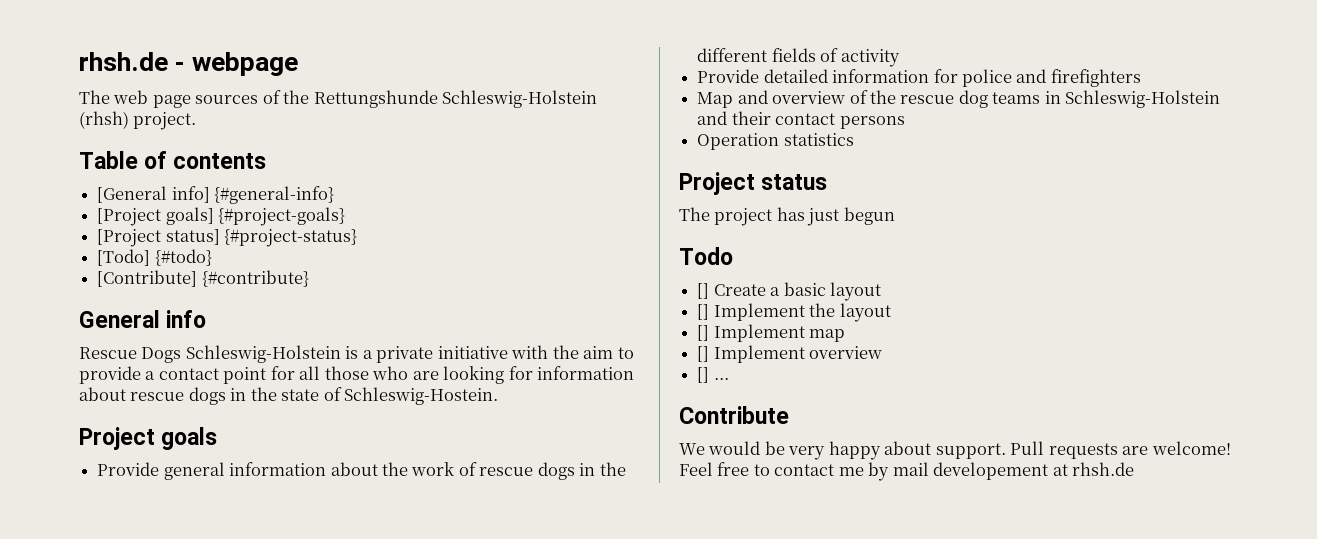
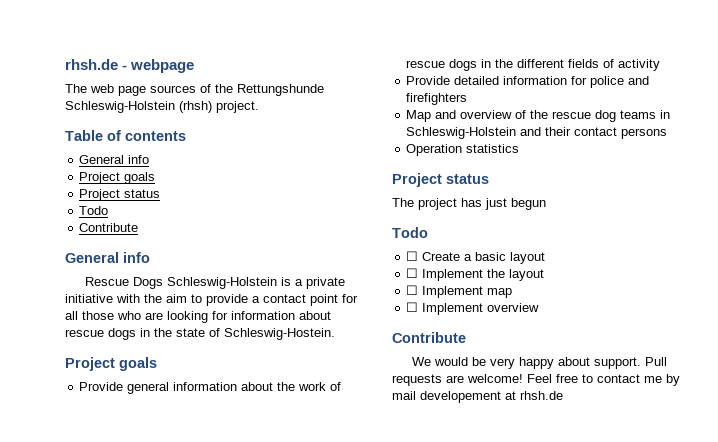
  Table of contents
- [General info] {#general-info}
- [Project goals] {#project-goals}
- [Project status] {#project-status}
- [Todo] {#todo}
- [Contribute] {#contribute}
+ General info
+ Project goals
+ Project status
+ Todo
+ Contribute
- [] Create a basic layout
+ ☐ Create a basic layout
- [] Implement the layout
+ ☐ Implement the layout
- [] Implement map
+ ☐ Implement map
- [] Implement overview
+ ☐ Implement overview
- [] ...

